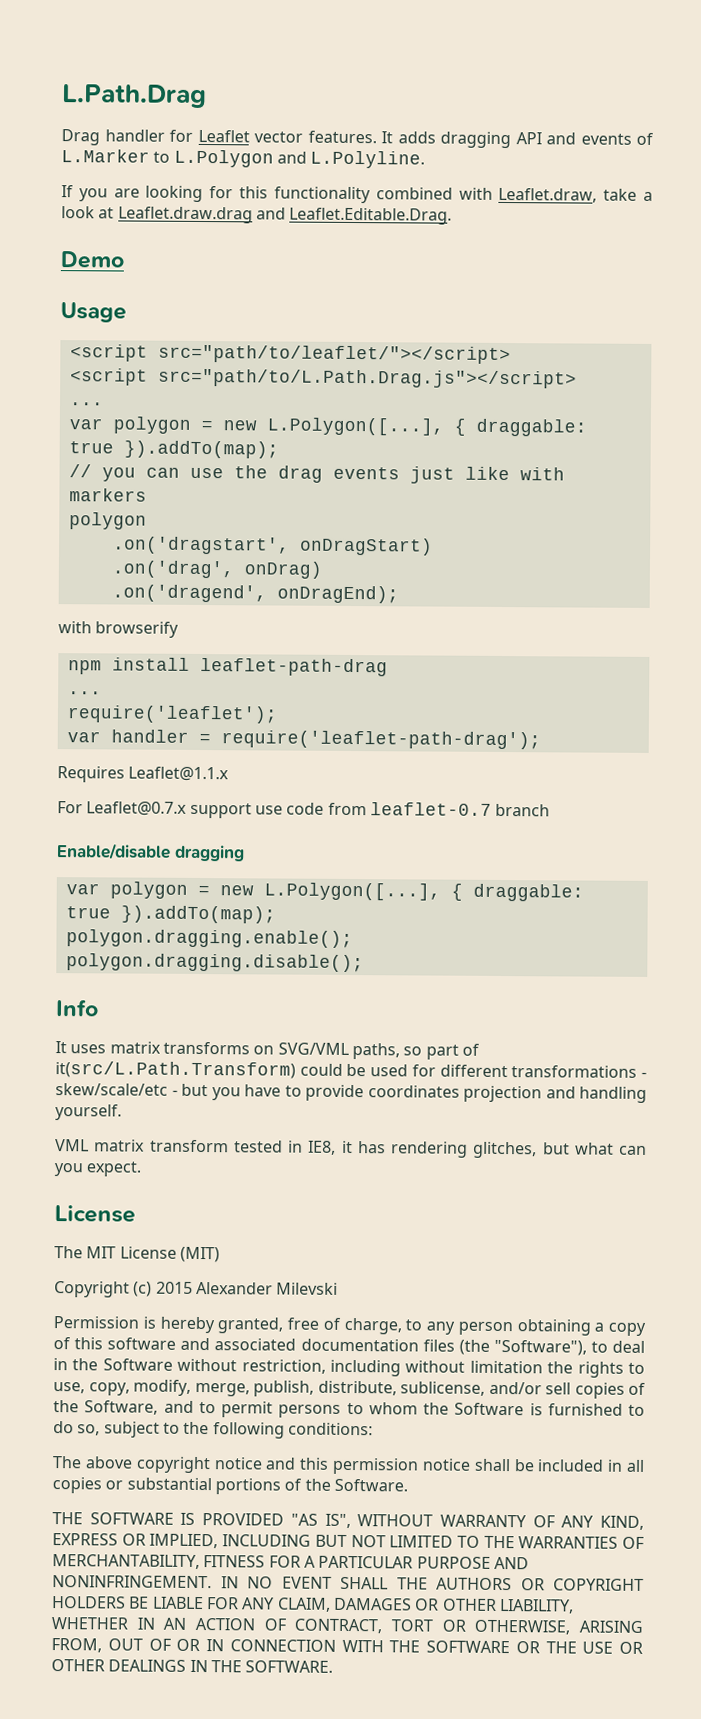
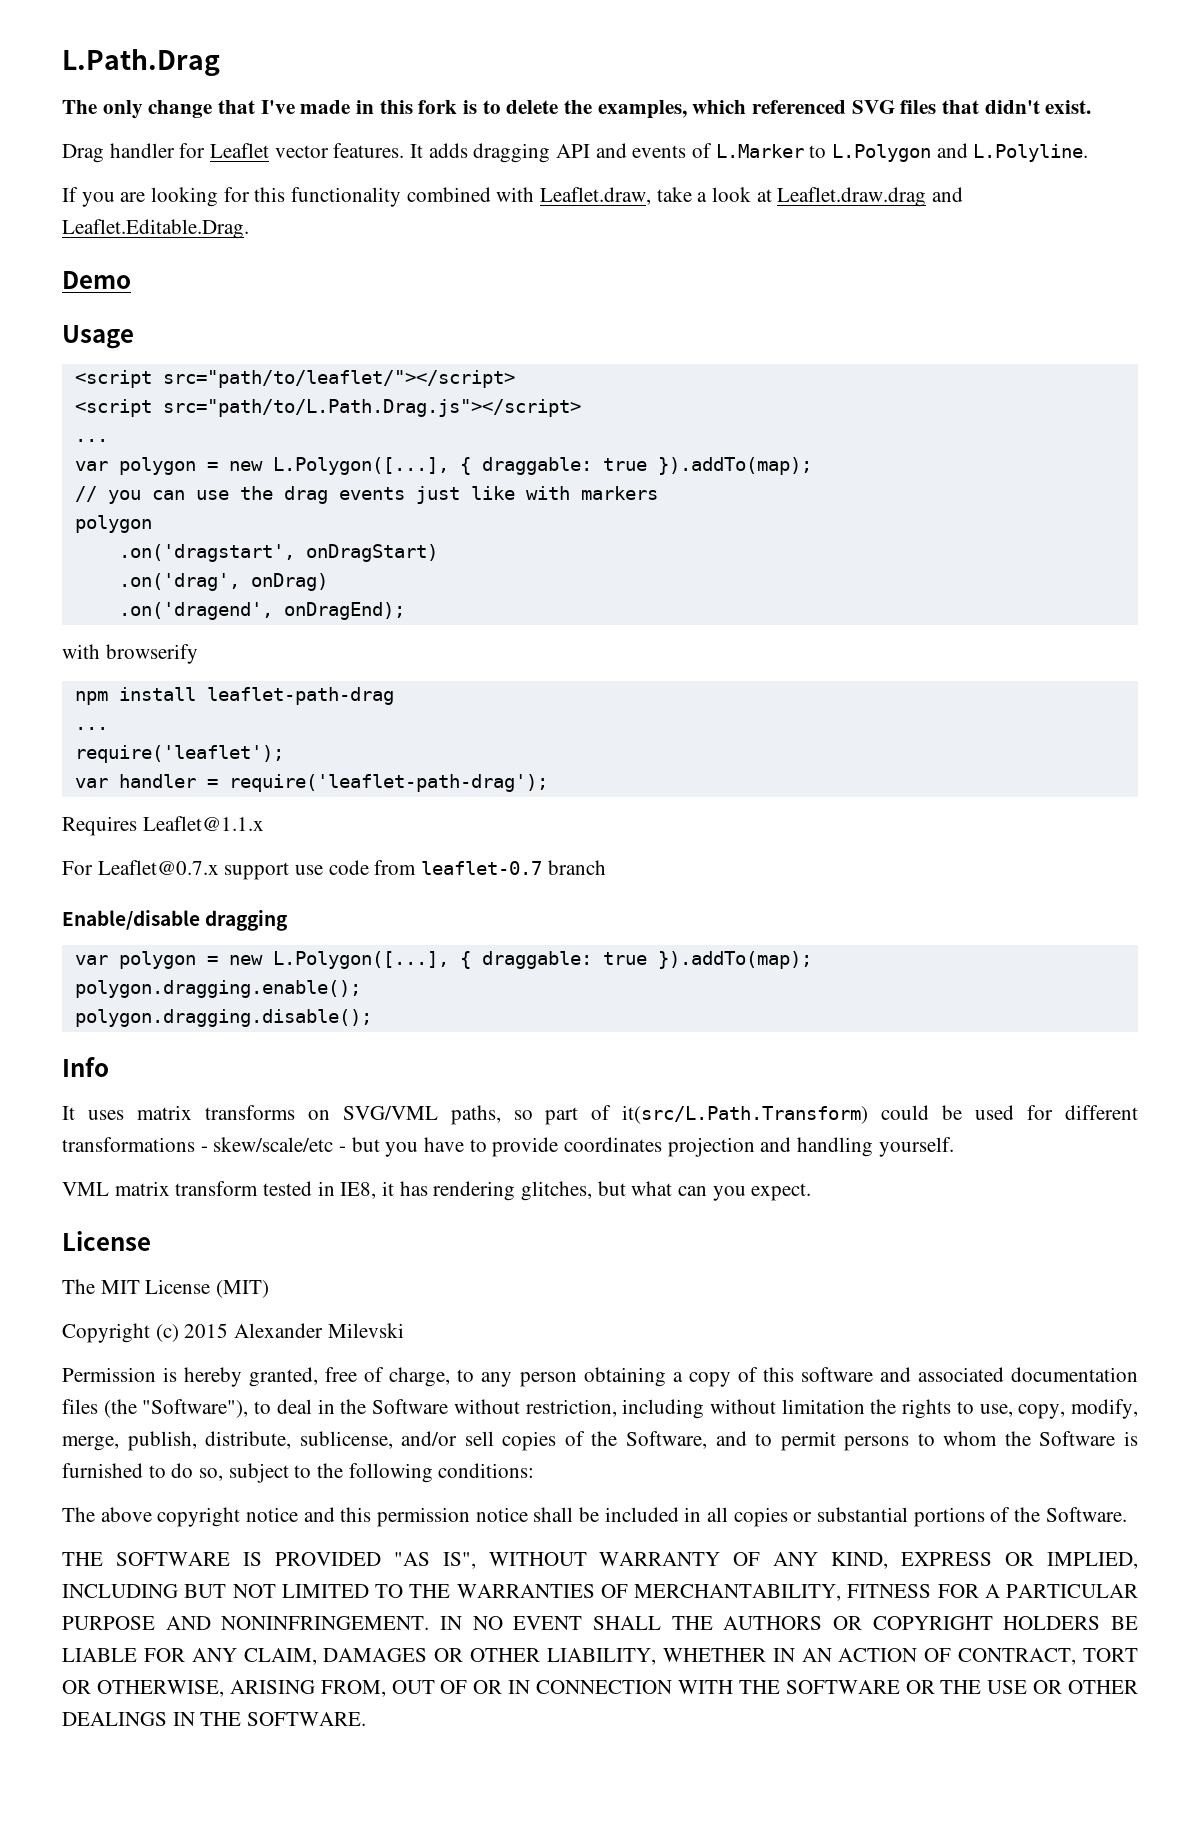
+ The only change that I've made in this fork is to delete the examples, which referenced SVG files that didn't exist.

